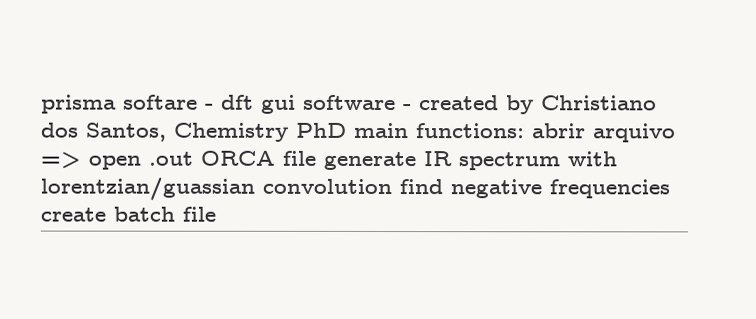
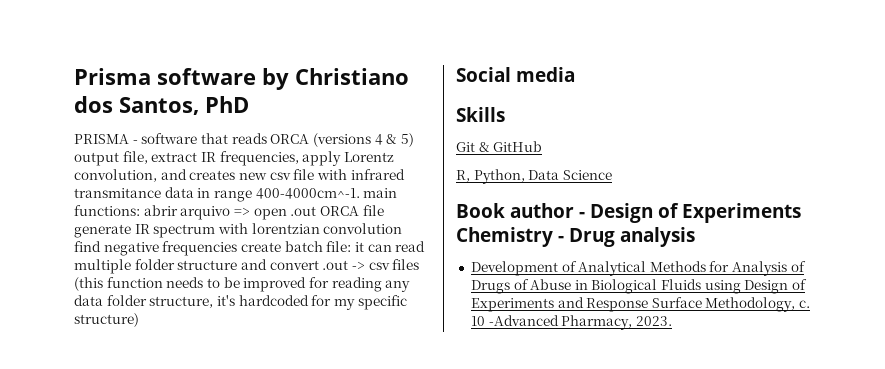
- prisma softare - dft gui software - created by Christiano dos Santos, Chemistry PhD main functions: abrir arquivo => open .out ORCA file generate IR spectrum with lorentzian/guassian convolution find negative frequencies create batch file
+ Prisma software by Christiano dos Santos, PhD
+ PRISMA - software that reads ORCA (versions 4 & 5) output file, extract IR frequencies, apply Lorentz convolution, and creates new csv file with infrared transmitance data in range 400-4000cm^-1. main functions: abrir arquivo => open .out ORCA file generate IR spectrum with lorentzian convolution find negative frequencies create batch file: it can read multiple folder structure and convert .out -> csv files (this function needs to be improved for reading any data folder structure, it's hardcoded for my specific structure)
+ Social media
+ Skills
+ Git & GitHub
+ R, Python, Data Science
+ Book author - Design of Experiments Chemistry - Drug analysis
+ Development of Analytical Methods for Analysis of Drugs of Abuse in Biological Fluids using Design of Experiments and Response Surface Methodology, c. 10 -Advanced Pharmacy, 2023.

